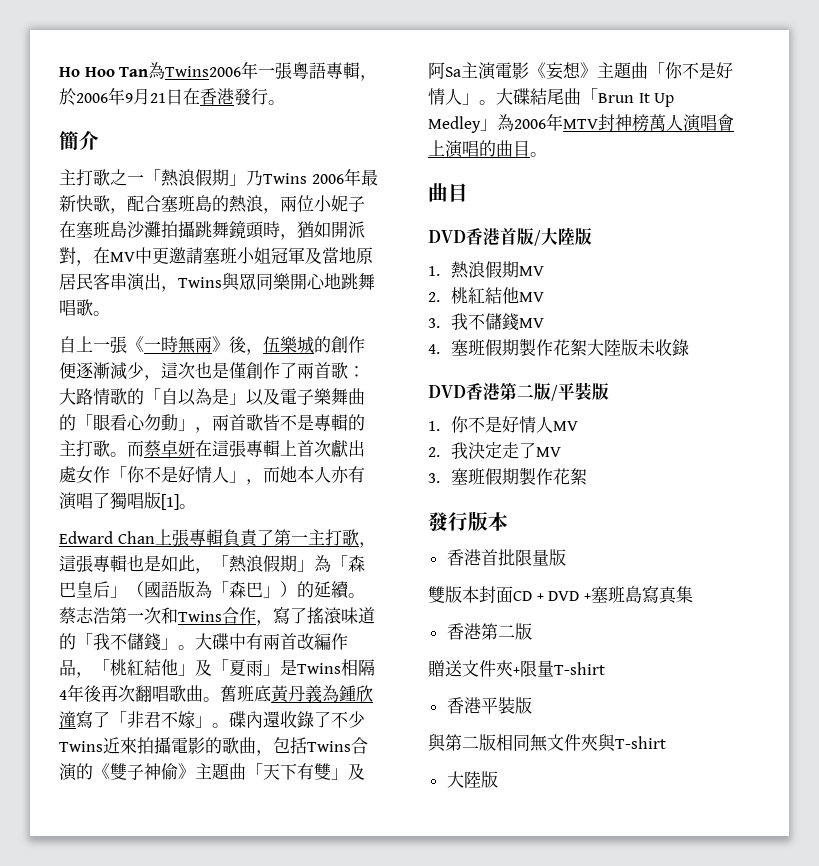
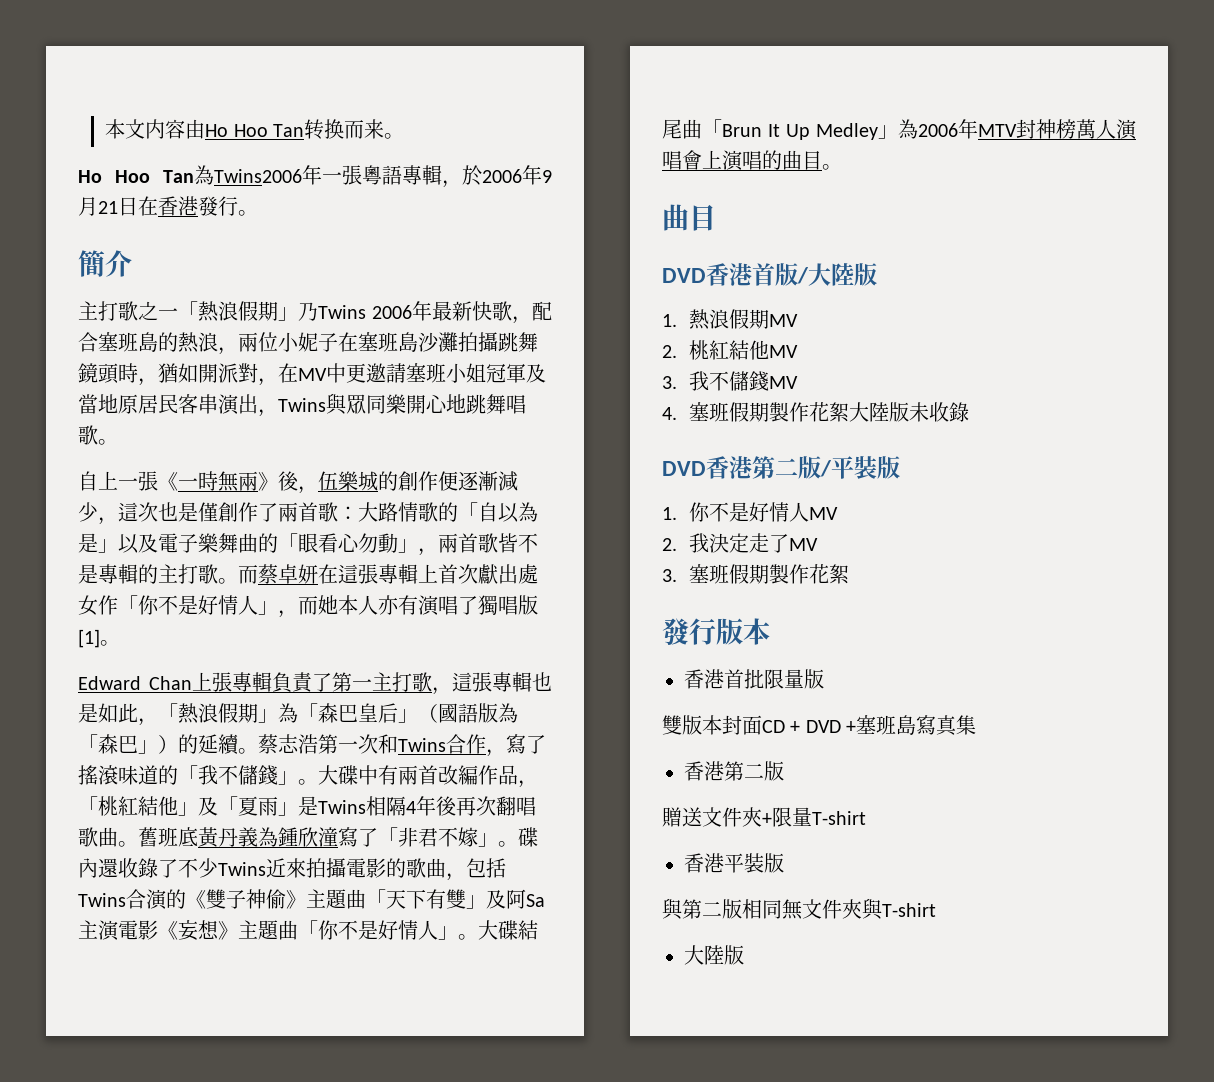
+ 本文内容由Ho Hoo Tan转换而来。

